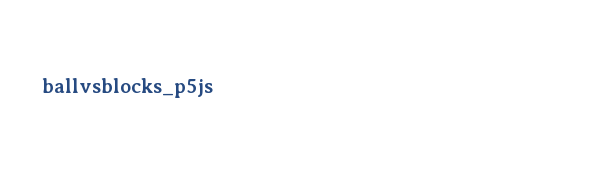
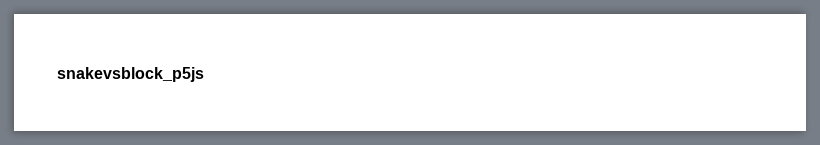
- ballvsblocks_p5js
+ snakevsblock_p5js

